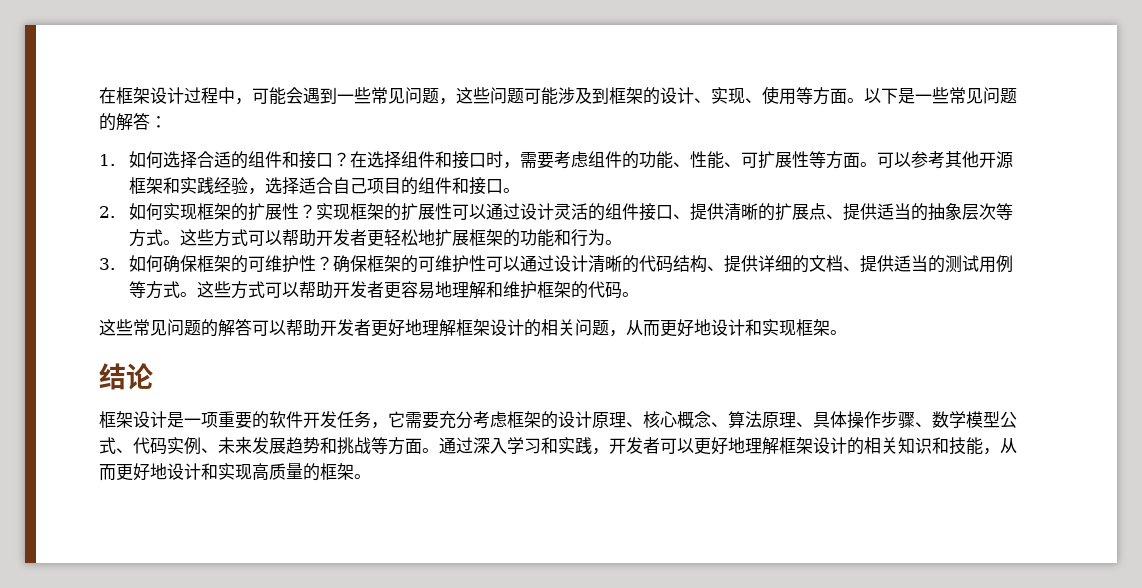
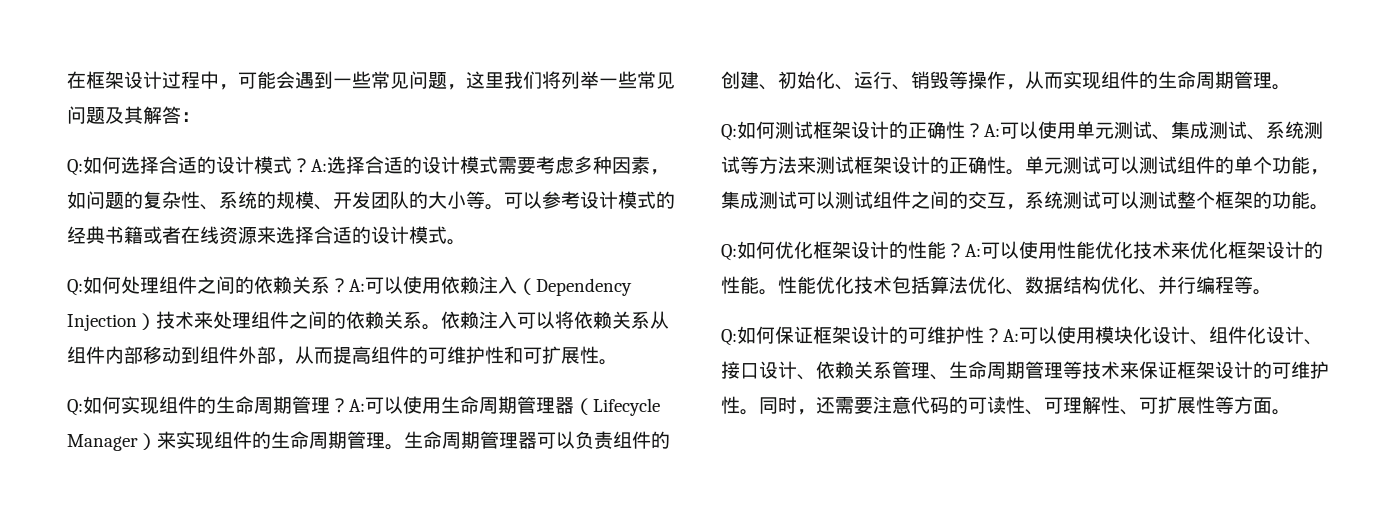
- 在框架设计过程中，可能会遇到一些常见问题，这些问题可能涉及到框架的设计、实现、使用等方面。以下是一些常见问题的解答：
+ 在框架设计过程中，可能会遇到一些常见问题，这里我们将列举一些常见问题及其解答：
- 1.如何选择合适的组件和接口？在选择组件和接口时，需要考虑组件的功能、性能、可扩展性等方面。可以参考其他开源框架和实践经验，选择适合自己项目的组件和接口。
- 2.如何实现框架的扩展性？实现框架的扩展性可以通过设计灵活的组件接口、提供清晰的扩展点、提供适当的抽象层次等方式。这些方式可以帮助开发者更轻松地扩展框架的功能和行为。
- 3.如何确保框架的可维护性？确保框架的可维护性可以通过设计清晰的代码结构、提供详细的文档、提供适当的测试用例等方式。这些方式可以帮助开发者更容易地理解和维护框架的代码。
- 这些常见问题的解答可以帮助开发者更好地理解框架设计的相关问题，从而更好地设计和实现框架。
- 结论
- 框架设计是一项重要的软件开发任务，它需要充分考虑框架的设计原理、核心概念、算法原理、具体操作步骤、数学模型公式、代码实例、未来发展趋势和挑战等方面。通过深入学习和实践，开发者可以更好地理解框架设计的相关知识和技能，从而更好地设计和实现高质量的框架。
+ Q:如何选择合适的设计模式？A:选择合适的设计模式需要考虑多种因素，如问题的复杂性、系统的规模、开发团队的大小等。可以参考设计模式的经典书籍或者在线资源来选择合适的设计模式。
+ Q:如何处理组件之间的依赖关系？A:可以使用依赖注入（Dependency Injection）技术来处理组件之间的依赖关系。依赖注入可以将依赖关系从组件内部移动到组件外部，从而提高组件的可维护性和可扩展性。
+ Q:如何实现组件的生命周期管理？A:可以使用生命周期管理器（Lifecycle Manager）来实现组件的生命周期管理。生命周期管理器可以负责组件的创建、初始化、运行、销毁等操作，从而实现组件的生命周期管理。
+ Q:如何测试框架设计的正确性？A:可以使用单元测试、集成测试、系统测试等方法来测试框架设计的正确性。单元测试可以测试组件的单个功能，集成测试可以测试组件之间的交互，系统测试可以测试整个框架的功能。
+ Q:如何优化框架设计的性能？A:可以使用性能优化技术来优化框架设计的性能。性能优化技术包括算法优化、数据结构优化、并行编程等。
+ Q:如何保证框架设计的可维护性？A:可以使用模块化设计、组件化设计、接口设计、依赖关系管理、生命周期管理等技术来保证框架设计的可维护性。同时，还需要注意代码的可读性、可理解性、可扩展性等方面。

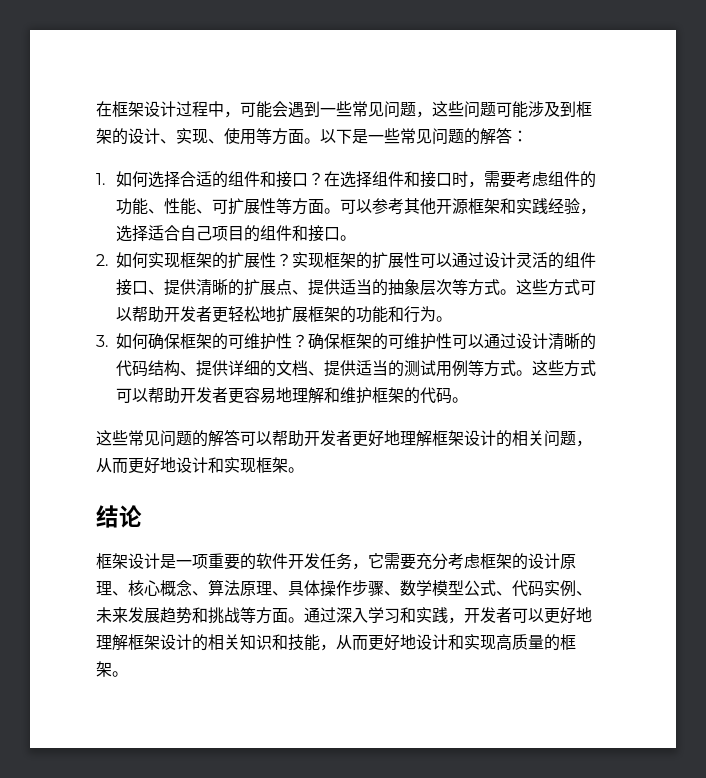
- 在框架设计过程中，可能会遇到一些常见问题，这里我们将列举一些常见问题及其解答：
+ 在框架设计过程中，可能会遇到一些常见问题，这些问题可能涉及到框架的设计、实现、使用等方面。以下是一些常见问题的解答：
- Q:如何选择合适的设计模式？A:选择合适的设计模式需要考虑多种因素，如问题的复杂性、系统的规模、开发团队的大小等。可以参考设计模式的经典书籍或者在线资源来选择合适的设计模式。
- Q:如何处理组件之间的依赖关系？A:可以使用依赖注入（Dependency Injection）技术来处理组件之间的依赖关系。依赖注入可以将依赖关系从组件内部移动到组件外部，从而提高组件的可维护性和可扩展性。
- Q:如何实现组件的生命周期管理？A:可以使用生命周期管理器（Lifecycle Manager）来实现组件的生命周期管理。生命周期管理器可以负责组件的创建、初始化、运行、销毁等操作，从而实现组件的生命周期管理。
- Q:如何测试框架设计的正确性？A:可以使用单元测试、集成测试、系统测试等方法来测试框架设计的正确性。单元测试可以测试组件的单个功能，集成测试可以测试组件之间的交互，系统测试可以测试整个框架的功能。
- Q:如何优化框架设计的性能？A:可以使用性能优化技术来优化框架设计的性能。性能优化技术包括算法优化、数据结构优化、并行编程等。
- Q:如何保证框架设计的可维护性？A:可以使用模块化设计、组件化设计、接口设计、依赖关系管理、生命周期管理等技术来保证框架设计的可维护性。同时，还需要注意代码的可读性、可理解性、可扩展性等方面。
+ 1.如何选择合适的组件和接口？在选择组件和接口时，需要考虑组件的功能、性能、可扩展性等方面。
+ 可以参考其他开源框架和实践经验，选择适合自己项目的组件和接口。
+ 2.如何实现框架的扩展性？实现框架的扩展性可以通过设计灵活的组件接口、提供清晰的扩展点、提供适当的抽象层次等方式。这些方式可以帮助开发者更轻松地扩展框架的功能和行为。
+ 3.如何确保框架的可维护性？确保框架的可维护性可以通过设计清晰的代码结构、提供详细的文档、提供适当的测试用例等方式。这些方式可以帮助开发者更容易地理解和维护框架的代码。
+ 这些常见问题的解答可以帮助开发者更好地理解框架设计的相关问题，从而更好地设计和实现框架。
+ 结论
+ 框架设计是一项重要的软件开发任务，它需要充分考虑框架的设计原理、核心概念、算法原理、具体操作步骤、数学模型公式、代码实例、未来发展趋势和挑战等方面。通过深入学习和实践，开发者可以更好地理解框架设计的相关知识和技能，从而更好地设计和实现高质量的框架。

